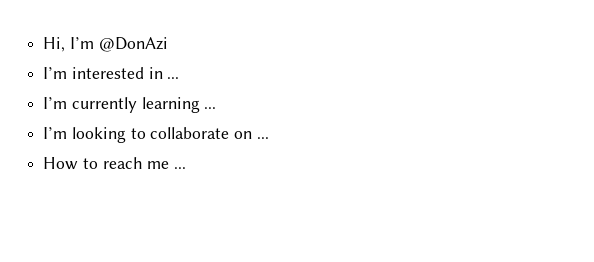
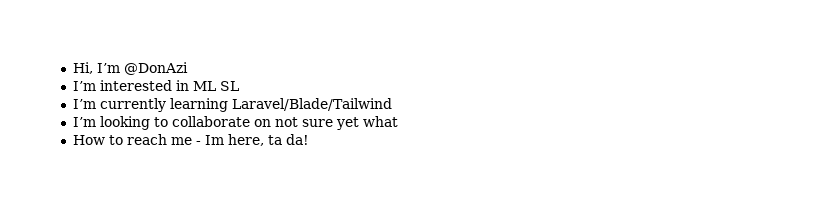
- I’m interested in ...
+ I’m interested in ML SL
- I’m currently learning ...
+ I’m currently learning Laravel/Blade/Tailwind
- I’m looking to collaborate on ...
+ I’m looking to collaborate on not sure yet what
- How to reach me ...
+ How to reach me - Im here, ta da!

